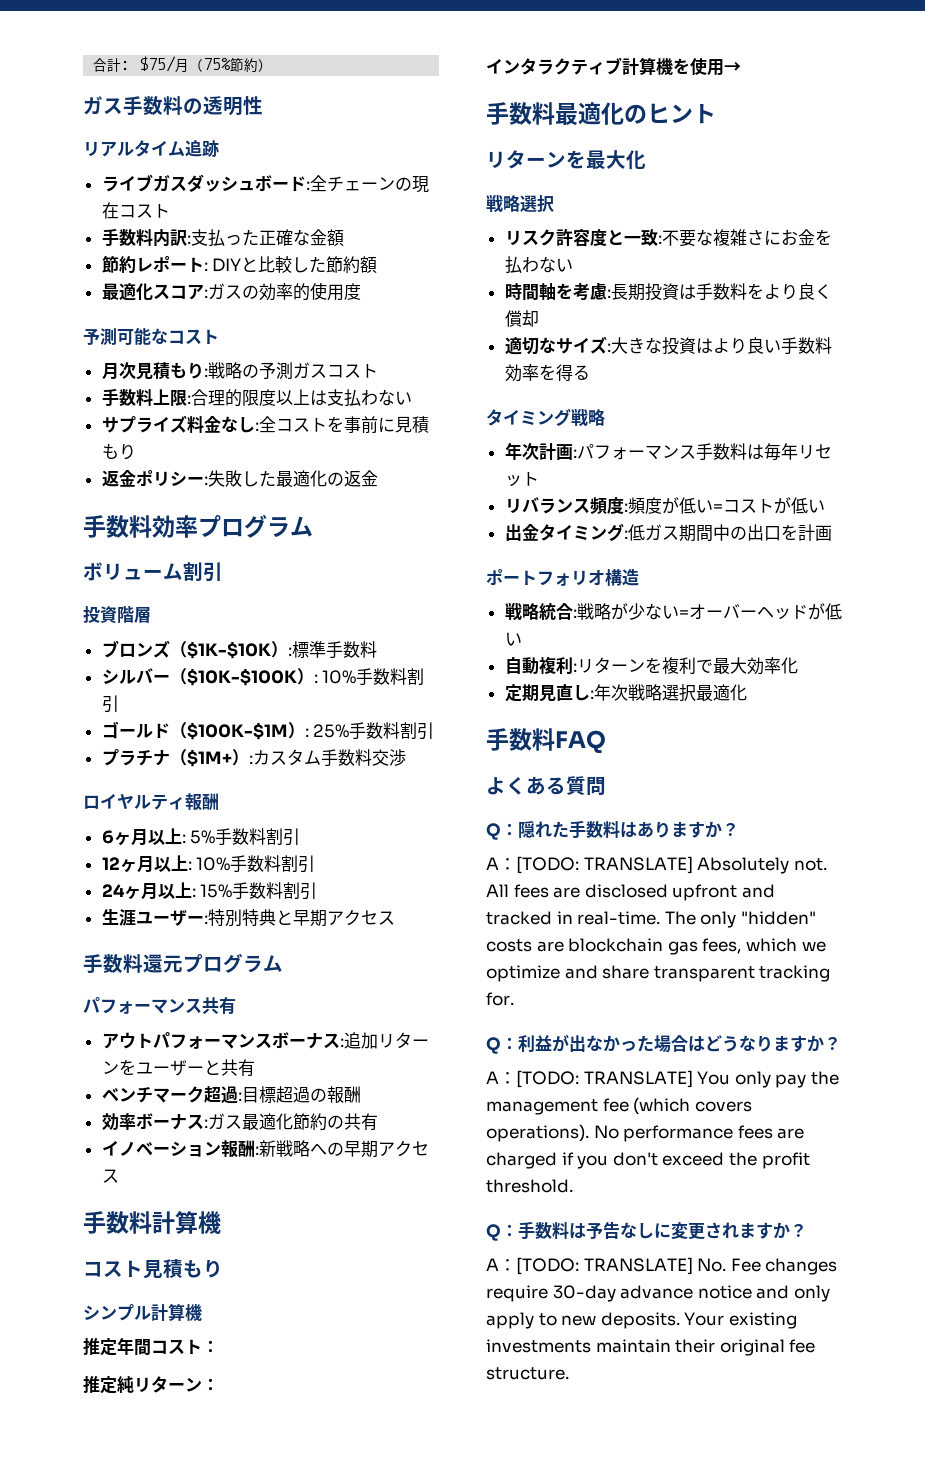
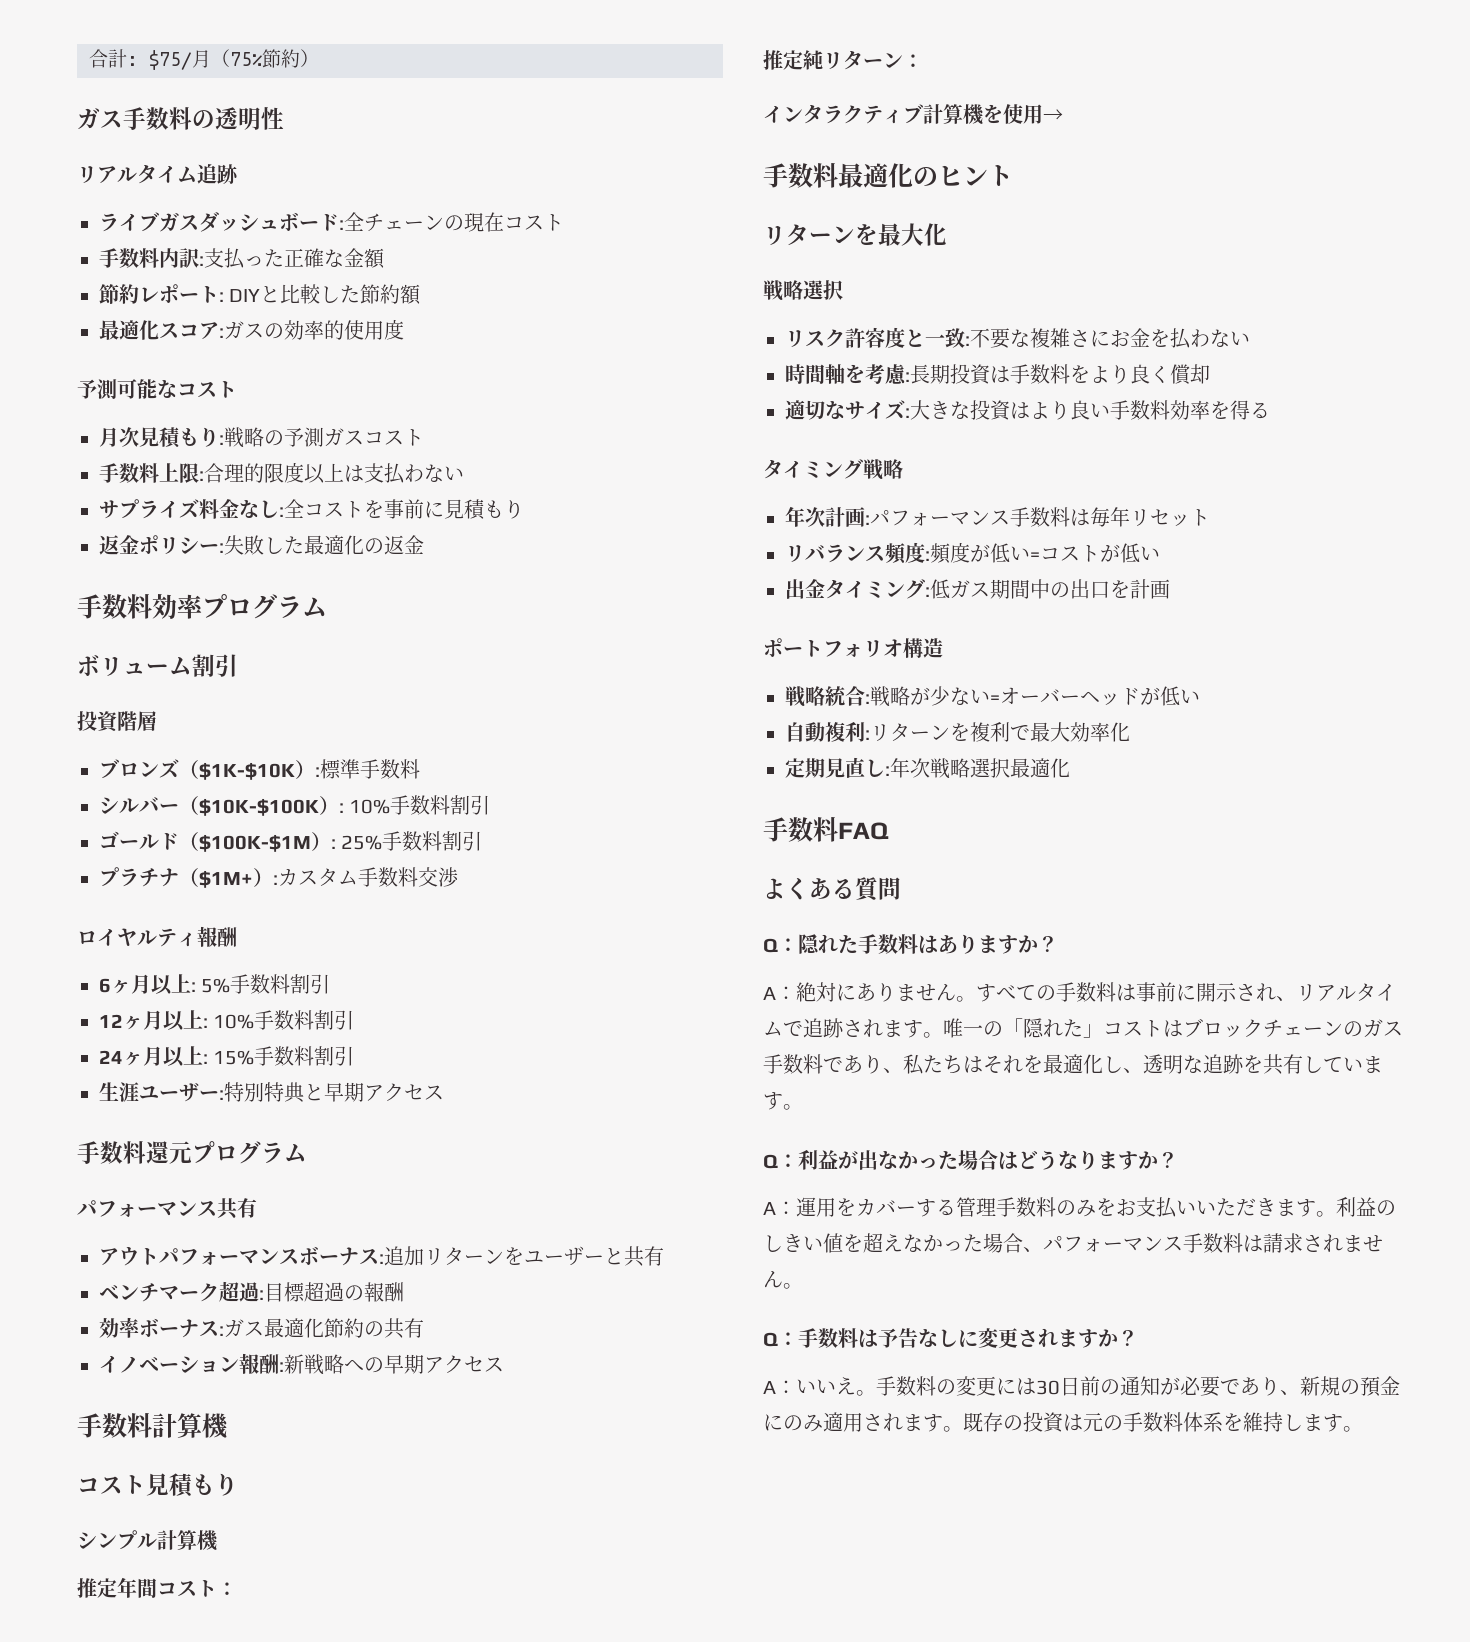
- A：[TODO: TRANSLATE] Absolutely not. All fees are disclosed upfront and tracked in real-time. The only "hidden" costs are blockchain gas fees, which we optimize and share transparent tracking for.
+ A：絶対にありません。すべての手数料は事前に開示され、リアルタイムで追跡されます。唯一の「隠れた」コストはブロックチェーンのガス手数料であり、私たちはそれを最適化し、透明な追跡を共有しています。
- A：[TODO: TRANSLATE] You only pay the management fee (which covers operations). No performance fees are charged if you don't exceed the profit threshold.
+ A：運用をカバーする管理手数料のみをお支払いいただきます。利益のしきい値を超えなかった場合、パフォーマンス手数料は請求されません。
- A：[TODO: TRANSLATE] No. Fee changes require 30-day advance notice and only apply to new deposits. Your existing investments maintain their original fee structure.
+ A：いいえ。手数料の変更には30日前の通知が必要であり、新規の預金にのみ適用されます。既存の投資は元の手数料体系を維持します。

